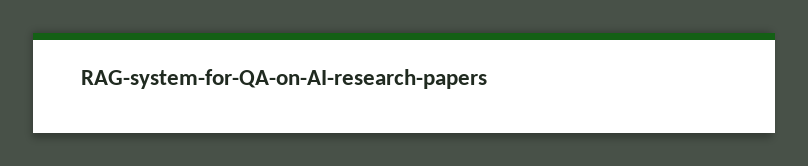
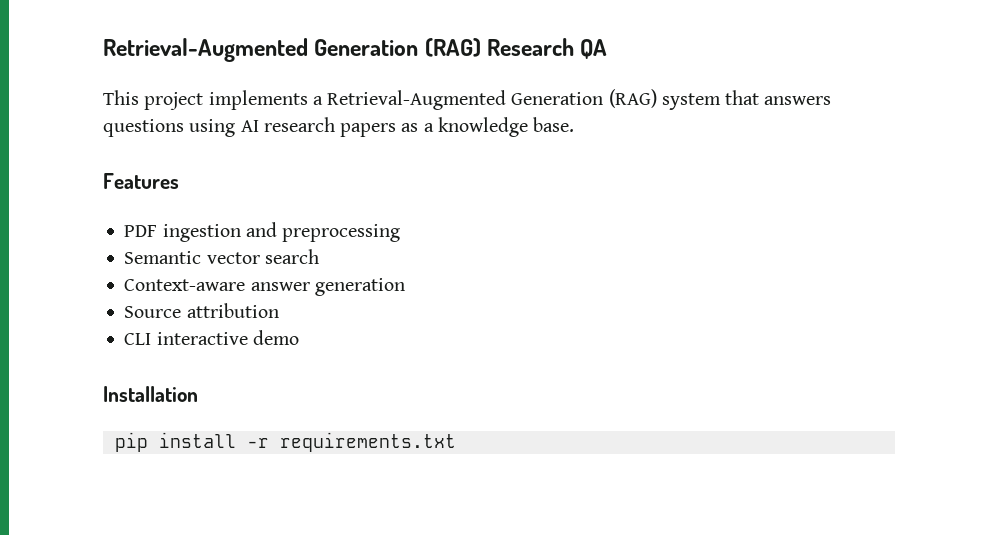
- RAG-system-for-QA-on-AI-research-papers
+ Retrieval-Augmented Generation (RAG) Research QA
+ This project implements a Retrieval-Augmented Generation (RAG) system that answers questions using AI research papers as a knowledge base.
+ Features
+ PDF ingestion and preprocessing
+ Semantic vector search
+ Context-aware answer generation
+ Source attribution
+ CLI interactive demo
+ Installation
+ pip install -r requirements.txt

